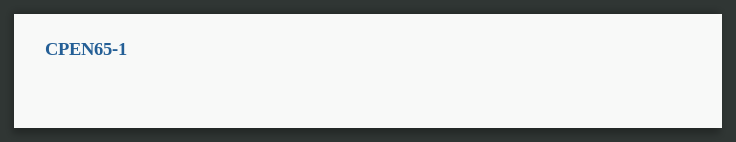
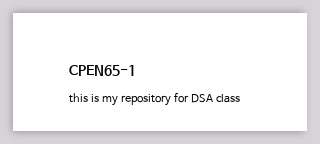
+ this is my repository for DSA class

